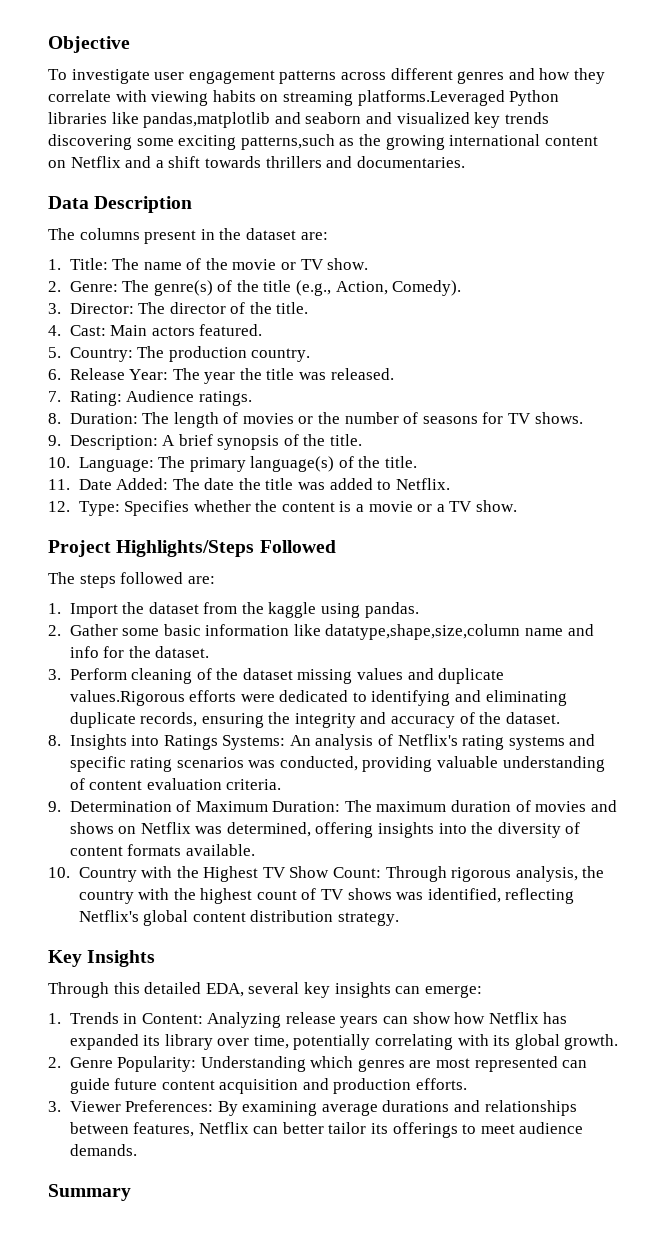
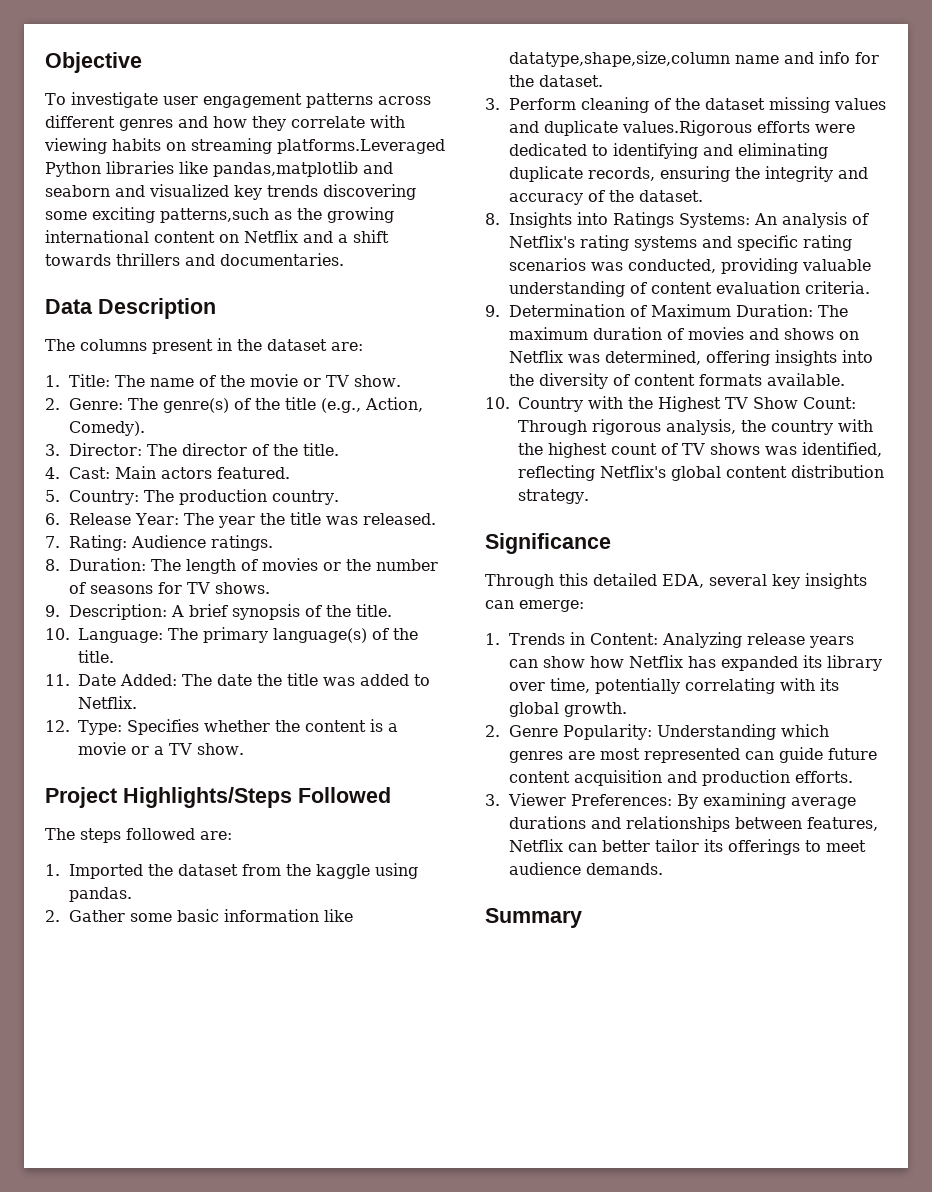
- 1. Import the dataset from the kaggle using pandas.
+ 1. Imported the dataset from the kaggle using pandas.
- Key Insights
+ Significance

